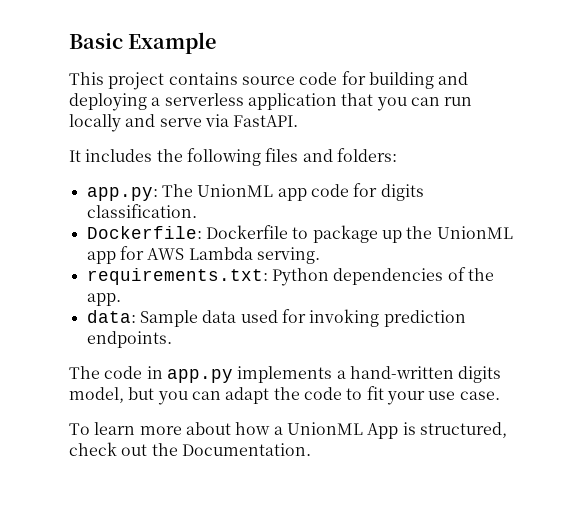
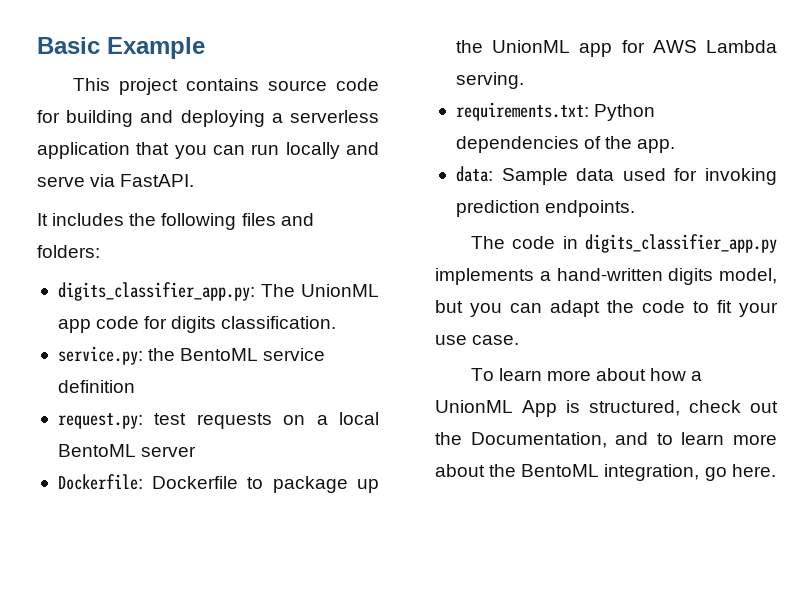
- app.py: The UnionML app code for digits classification.
+ digits_classifier_app.py: The UnionML app code for digits classification.
+ service.py: the BentoML service definition
+ request.py: test requests on a local BentoML server
- The code in app.py implements a hand-written digits model, but you can adapt the code to fit your use case.
+ The code in digits_classifier_app.py implements a hand-written digits model, but you can adapt the code to fit your use case.
- To learn more about how a UnionML App is structured, check out the Documentation.
+ To learn more about how a UnionML App is structured, check out the Documentation, and to learn more about the BentoML integration, go here.

